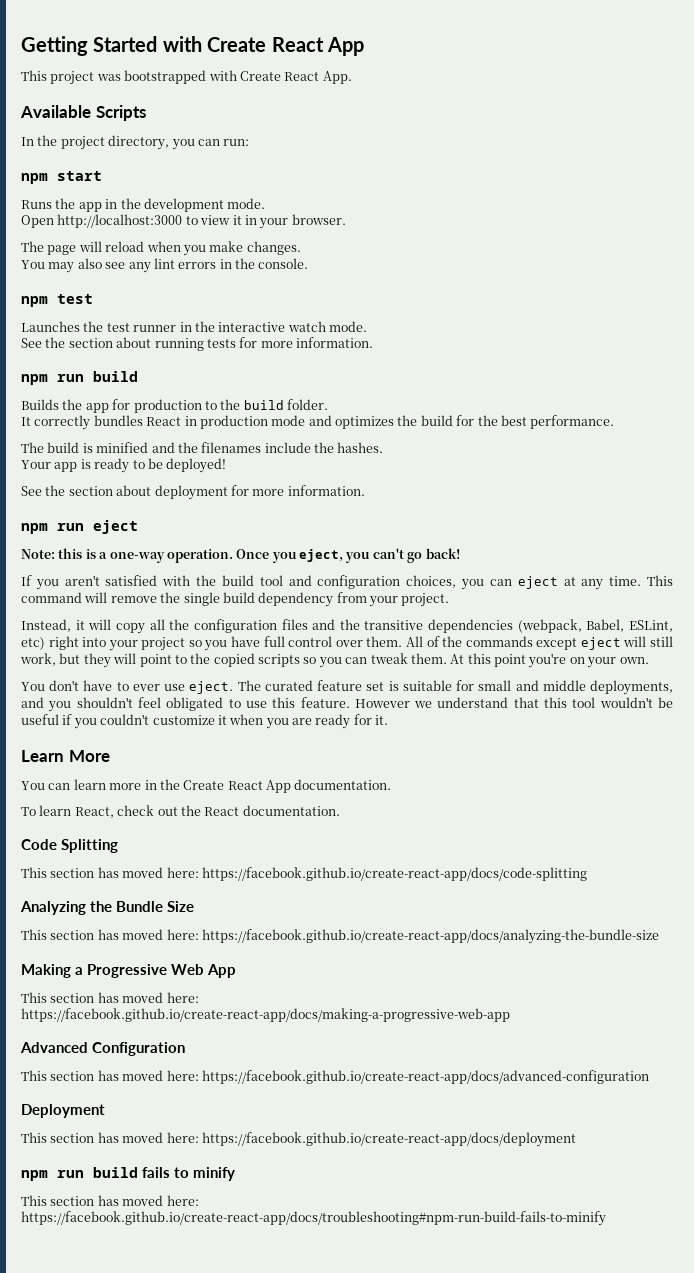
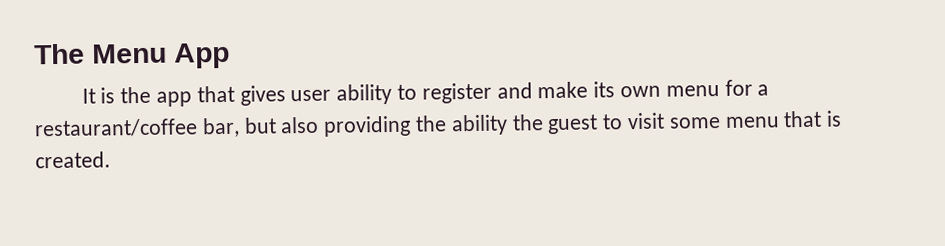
- Getting Started with Create React App
- This project was bootstrapped with Create React App.
- Available Scripts
- In the project directory, you can run:
- npm start
- Runs the app in the development mode.
- Open http://localhost:3000 to view it in your browser.
- The page will reload when you make changes.
- You may also see any lint errors in the console.
- npm test
- Launches the test runner in the interactive watch mode.
- See the section about running tests for more information.
- npm run build
- Builds the app for production to the build folder.
- It correctly bundles React in production mode and optimizes the build for the best performance.
- The build is minified and the filenames include the hashes.
- Your app is ready to be deployed!
- See the section about deployment for more information.
- npm run eject
- Note: this is a one-way operation. Once you eject, you can't go back!
- If you aren't satisfied with the build tool and configuration choices, you can eject at any time. This command will remove the single build dependency from your project.
- Instead, it will copy all the configuration files and the transitive dependencies (webpack, Babel, ESLint, etc) right into your project so you have full control over them. All of the commands except eject will still work, but they will point to the copied scripts so you can tweak them. At this point you're on your own.
- You don't have to ever use eject. The curated feature set is suitable for small and middle deployments, and you shouldn't feel obligated to use this feature. However we understand that this tool wouldn't be useful if you couldn't customize it when you are ready for it.
- Learn More
- You can learn more in the Create React App documentation.
- To learn React, check out the React documentation.
- Code Splitting
- This section has moved here: https://facebook.github.io/create-react-app/docs/code-splitting
- Analyzing the Bundle Size
- This section has moved here: https://facebook.github.io/create-react-app/docs/analyzing-the-bundle-size
- Making a Progressive Web App
- This section has moved here: https://facebook.github.io/create-react-app/docs/making-a-progressive-web-app
- Advanced Configuration
- This section has moved here: https://facebook.github.io/create-react-app/docs/advanced-configuration
- Deployment
- This section has moved here: https://facebook.github.io/create-react-app/docs/deployment
- npm run build fails to minify
- This section has moved here: https://facebook.github.io/create-react-app/docs/troubleshooting#npm-run-build-fails-to-minify
+ The Menu App
+ It is the app that gives user ability to register and make its own menu for a restaurant/coffee bar, but also providing the ability the guest to visit some menu that is created.

